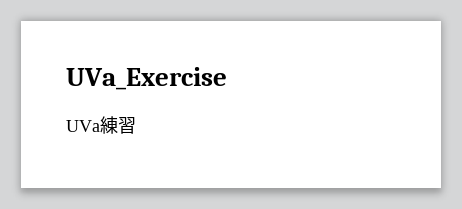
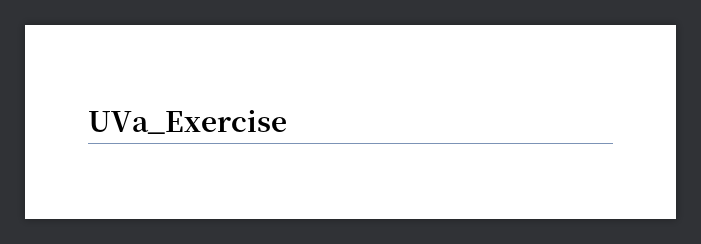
- UVa練習

